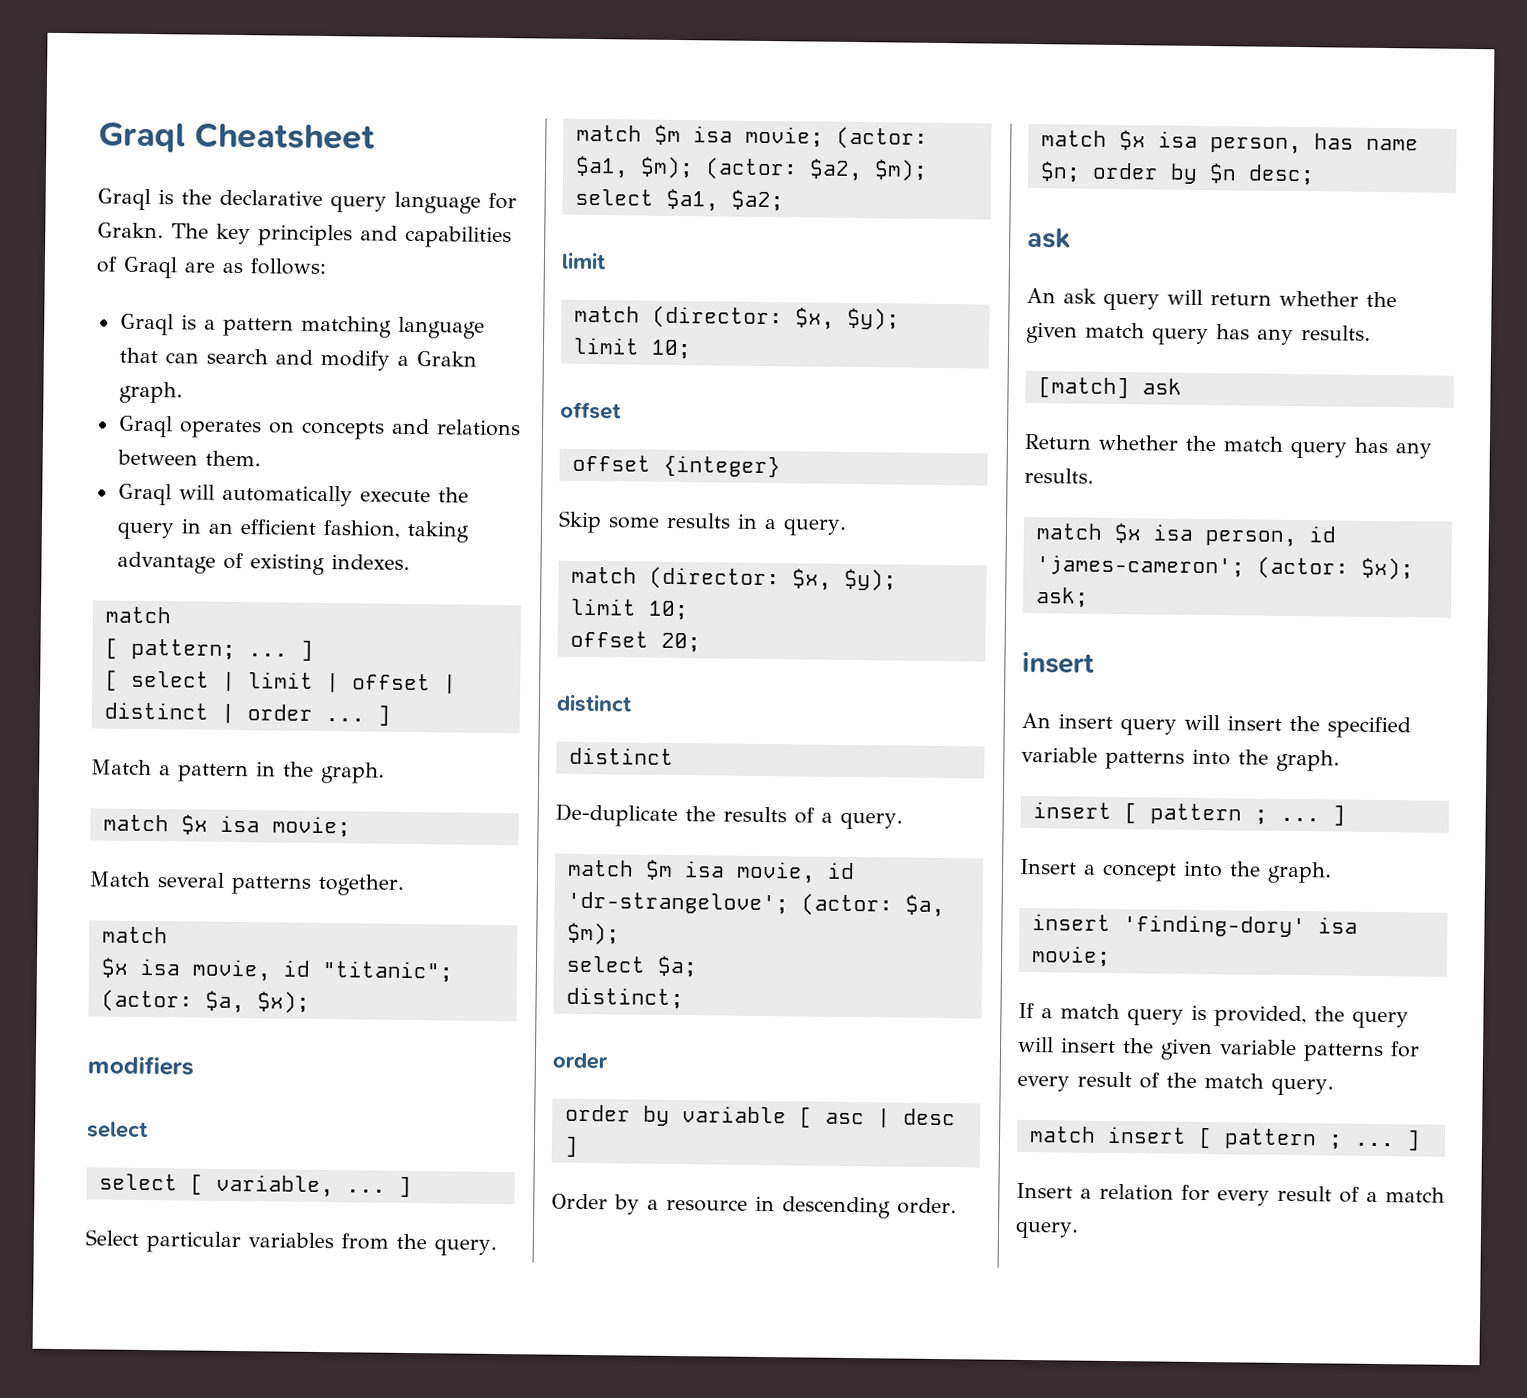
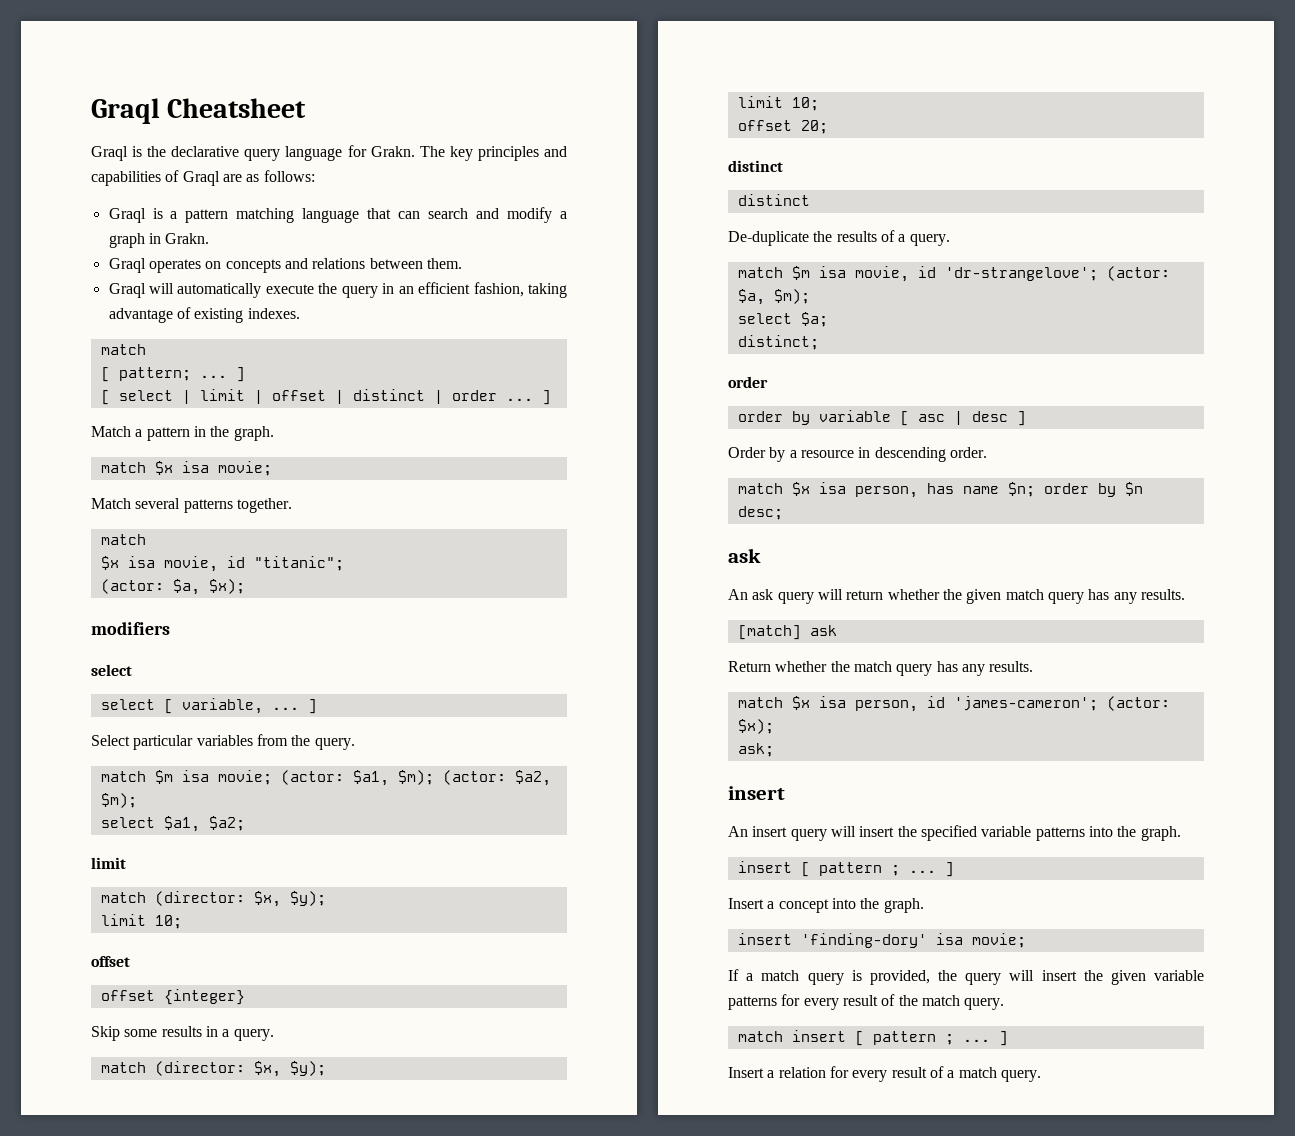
- Graql is a pattern matching language that can search and modify a Grakn graph.
+ Graql is a pattern matching language that can search and modify a graph in Grakn.

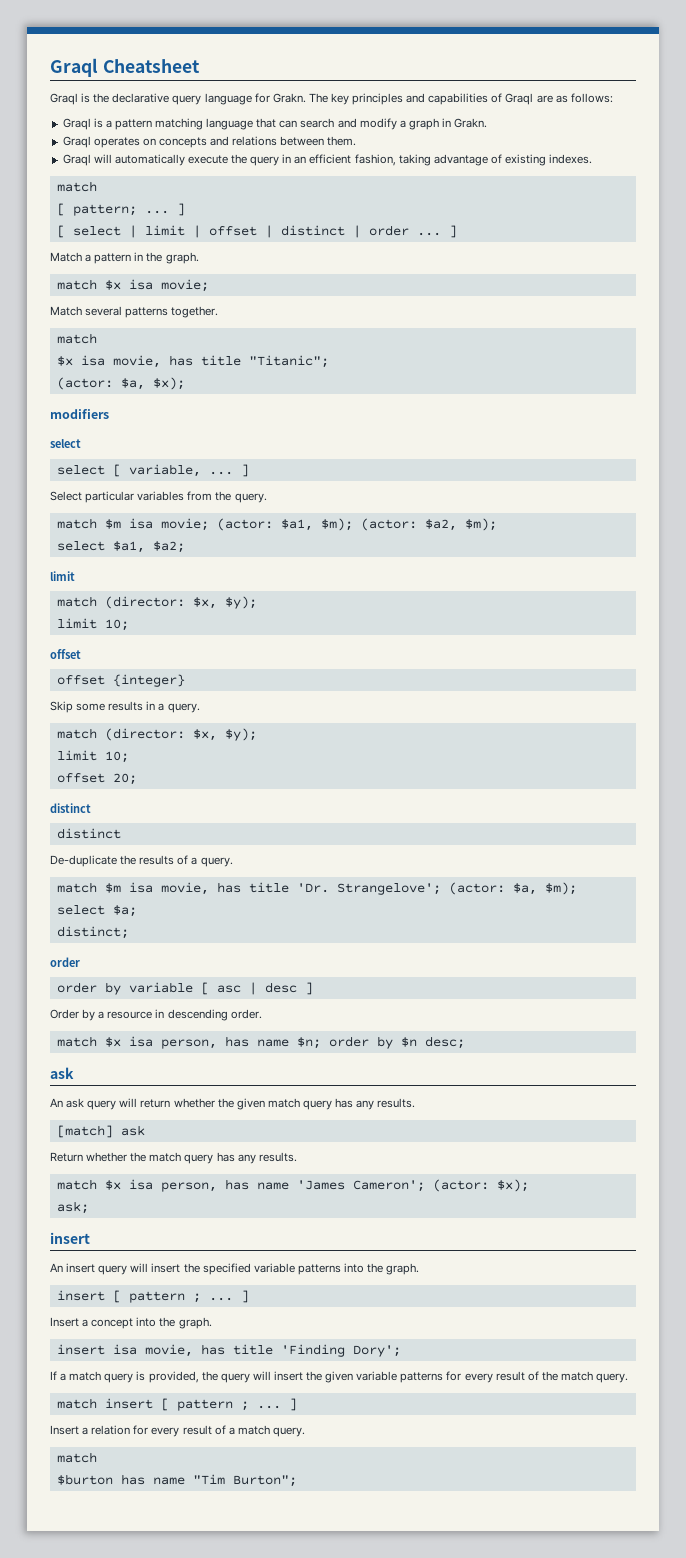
- $x isa movie, id "titanic";
+ $x isa movie, has title "Titanic";
- match $m isa movie, id 'dr-strangelove'; (actor: $a, $m);
+ match $m isa movie, has title 'Dr. Strangelove'; (actor: $a, $m);
- match $x isa person, id 'james-cameron'; (actor: $x);
+ match $x isa person, has name 'James Cameron'; (actor: $x);
- insert 'finding-dory' isa movie;
+ insert isa movie, has title 'Finding Dory';
  Insert a relation for every result of a match query.
+ match
+ $burton has name "Tim Burton";

